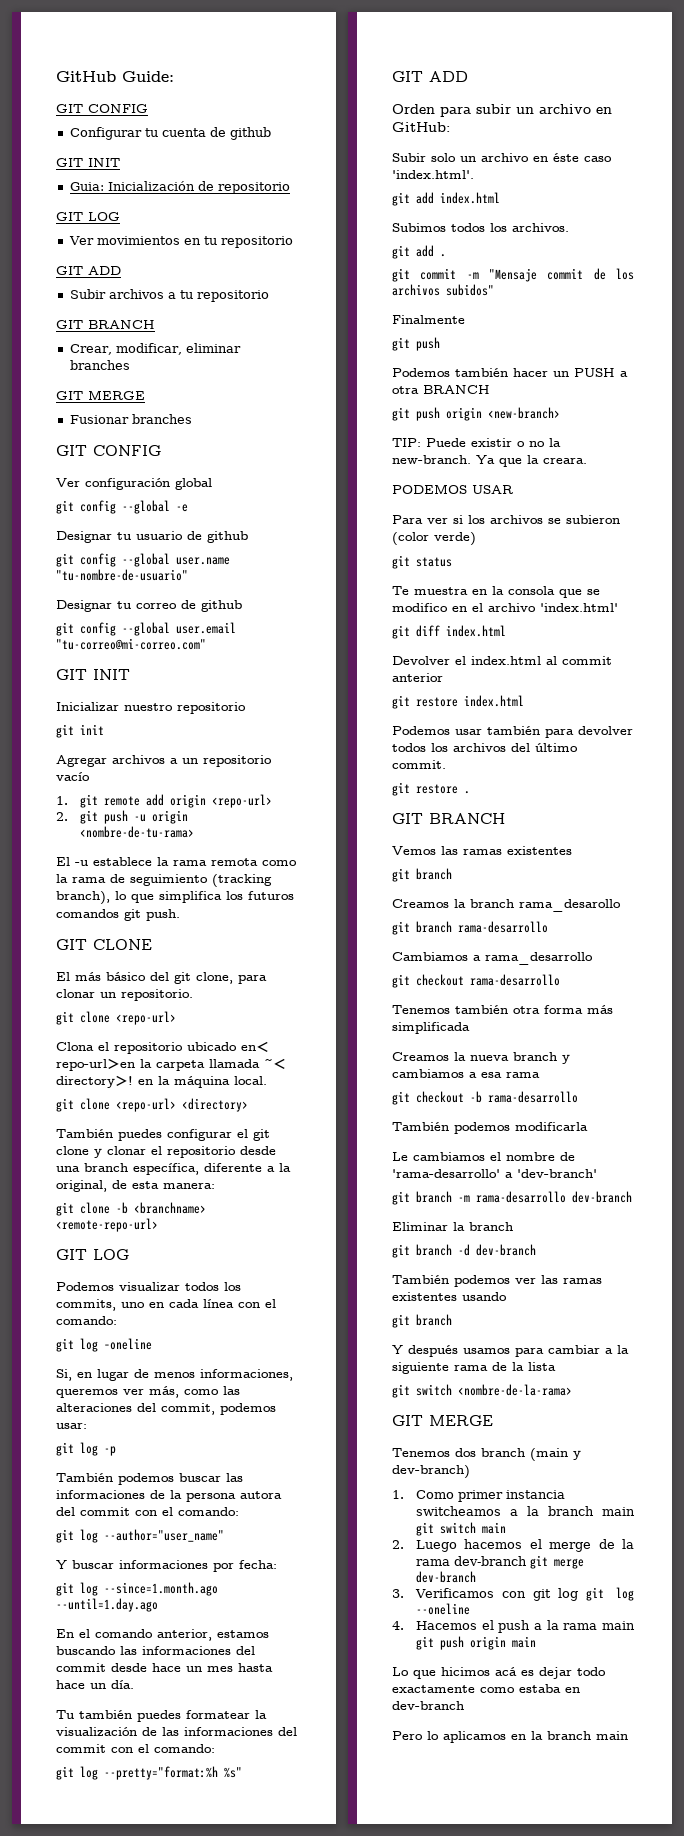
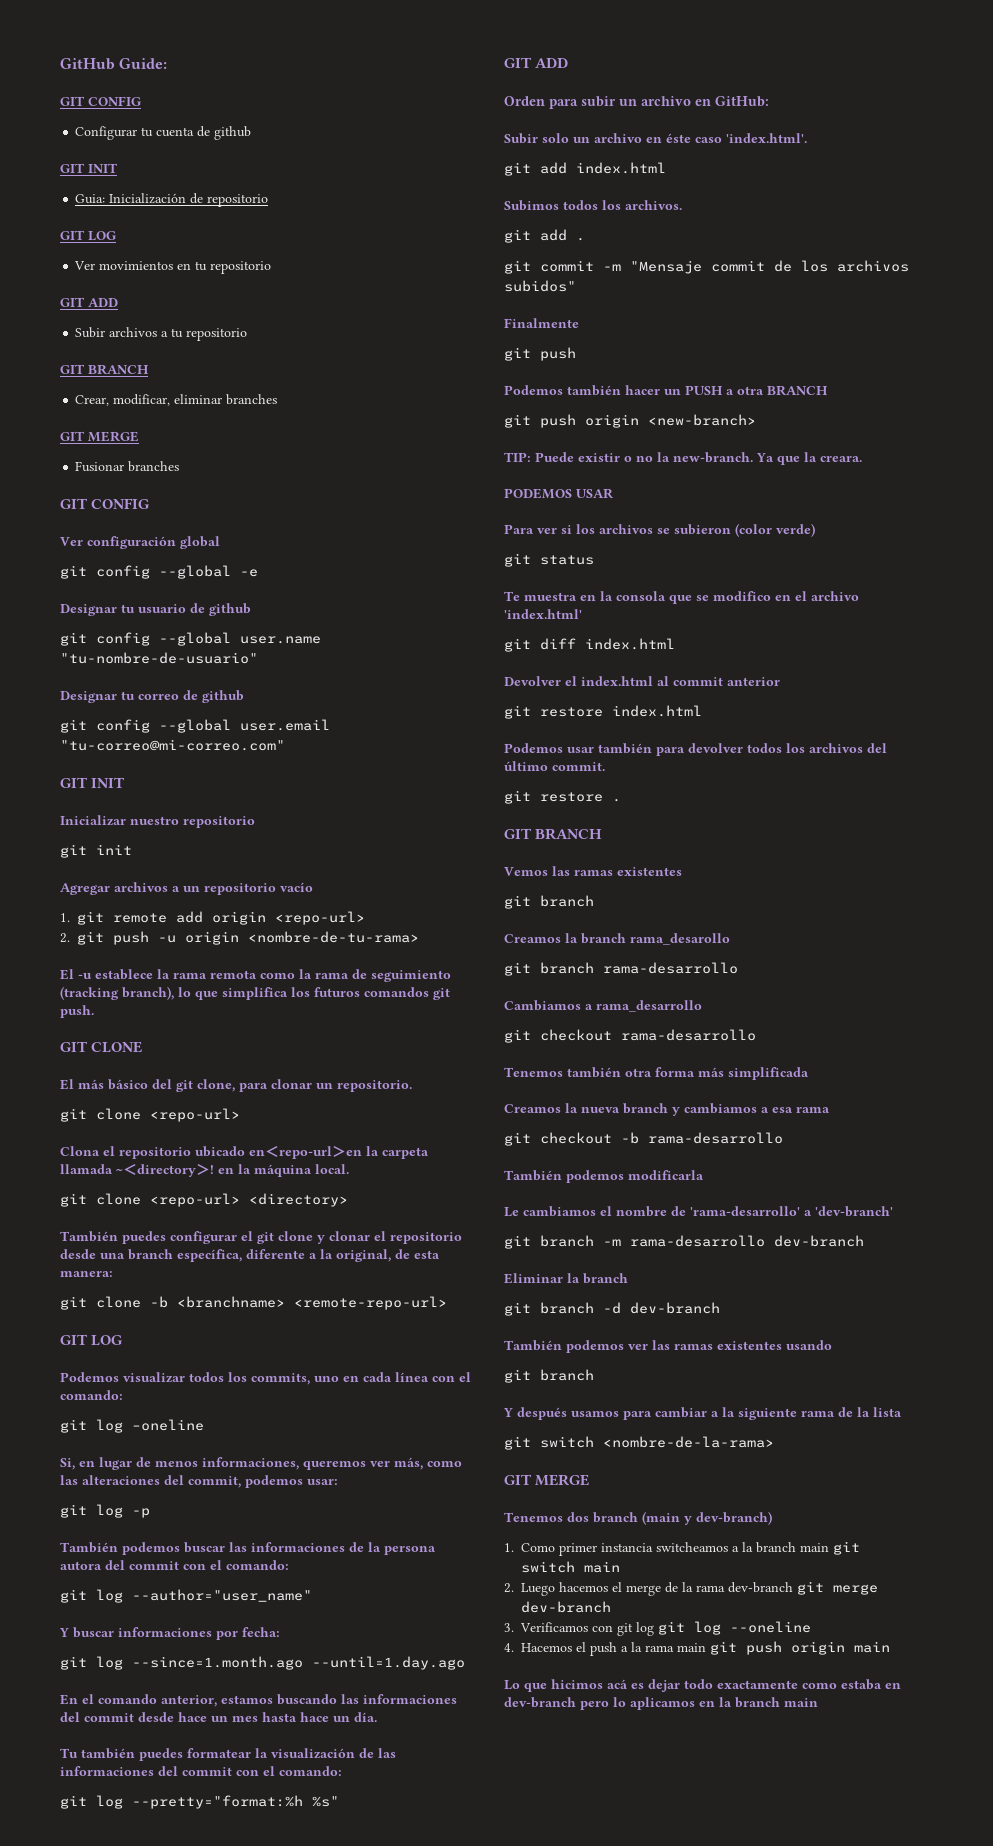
- Lo que hicimos acá es dejar todo exactamente como estaba en dev-branch
- Pero lo aplicamos en la branch main
+ Lo que hicimos acá es dejar todo exactamente como estaba en dev-branch pero lo aplicamos en la branch main

